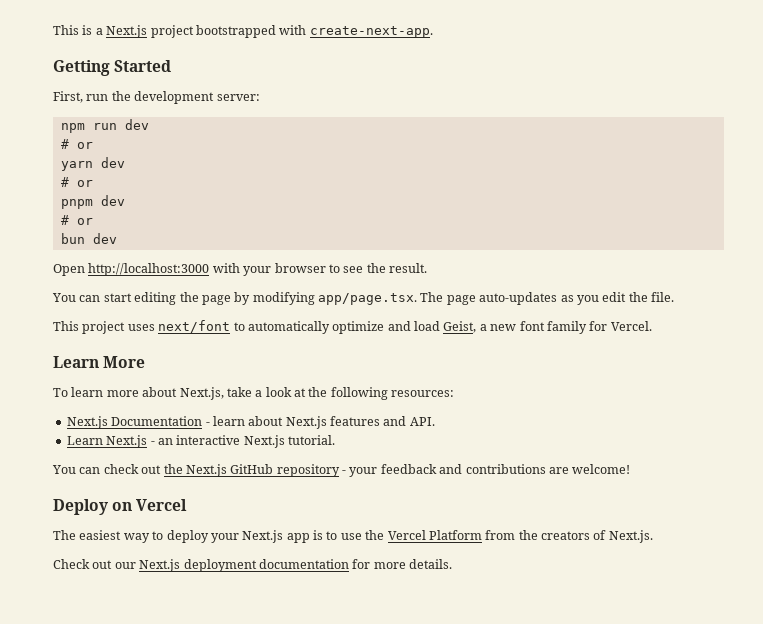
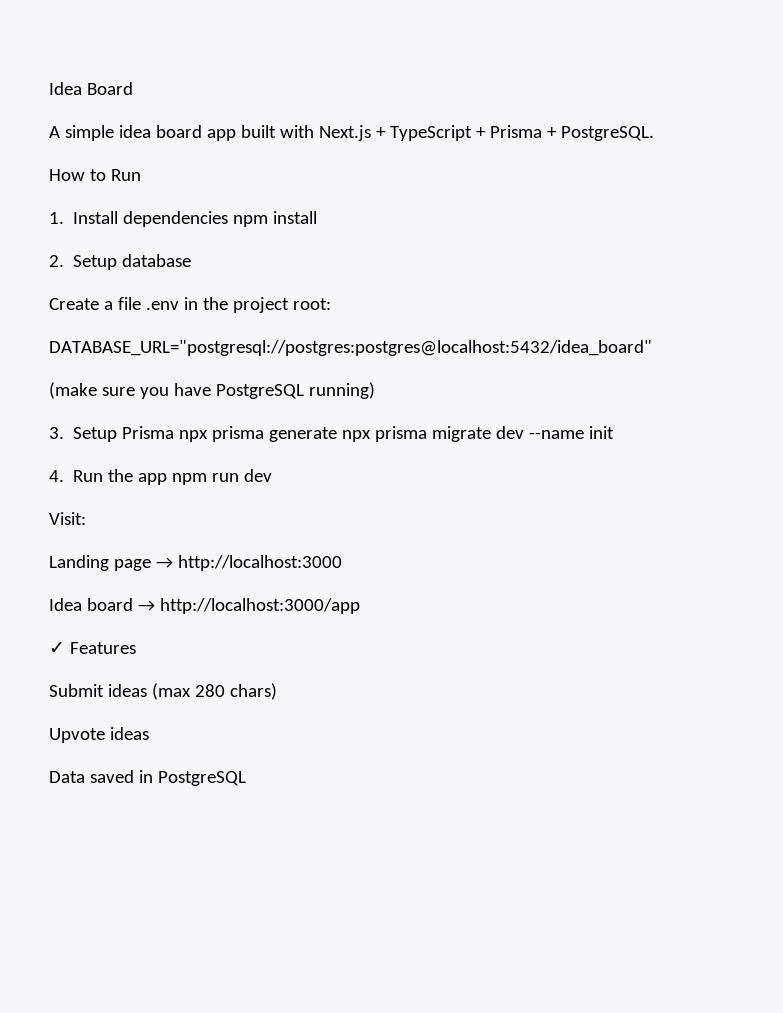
- This is a Next.js project bootstrapped with create-next-app.
- Getting Started
- First, run the development server:
- npm run dev
- # or
- yarn dev
- # or
- pnpm dev
- # or
- bun dev
- Open http://localhost:3000 with your browser to see the result.
- You can start editing the page by modifying app/page.tsx. The page auto-updates as you edit the file.
- This project uses next/font to automatically optimize and load Geist, a new font family for Vercel.
- Learn More
- To learn more about Next.js, take a look at the following resources:
- Next.js Documentation - learn about Next.js features and API.
- Learn Next.js - an interactive Next.js tutorial.
- You can check out the Next.js GitHub repository - your feedback and contributions are welcome!
- Deploy on Vercel
- The easiest way to deploy your Next.js app is to use the Vercel Platform from the creators of Next.js.
- Check out our Next.js deployment documentation for more details.
+ Idea Board
+ A simple idea board app built with Next.js + TypeScript + Prisma + PostgreSQL.
+ How to Run
+ 1. Install dependencies npm install
+ 2. Setup database
+ Create a file .env in the project root:
+ DATABASE_URL="postgresql://postgres:postgres@localhost:5432/idea_board"
+ (make sure you have PostgreSQL running)
+ 3. Setup Prisma npx prisma generate npx prisma migrate dev --name init
+ 4. Run the app npm run dev
+ Visit:
+ Landing page → http://localhost:3000
+ Idea board → http://localhost:3000/app
+ ✓ Features
+ Submit ideas (max 280 chars)
+ Upvote ideas
+ Data saved in PostgreSQL

